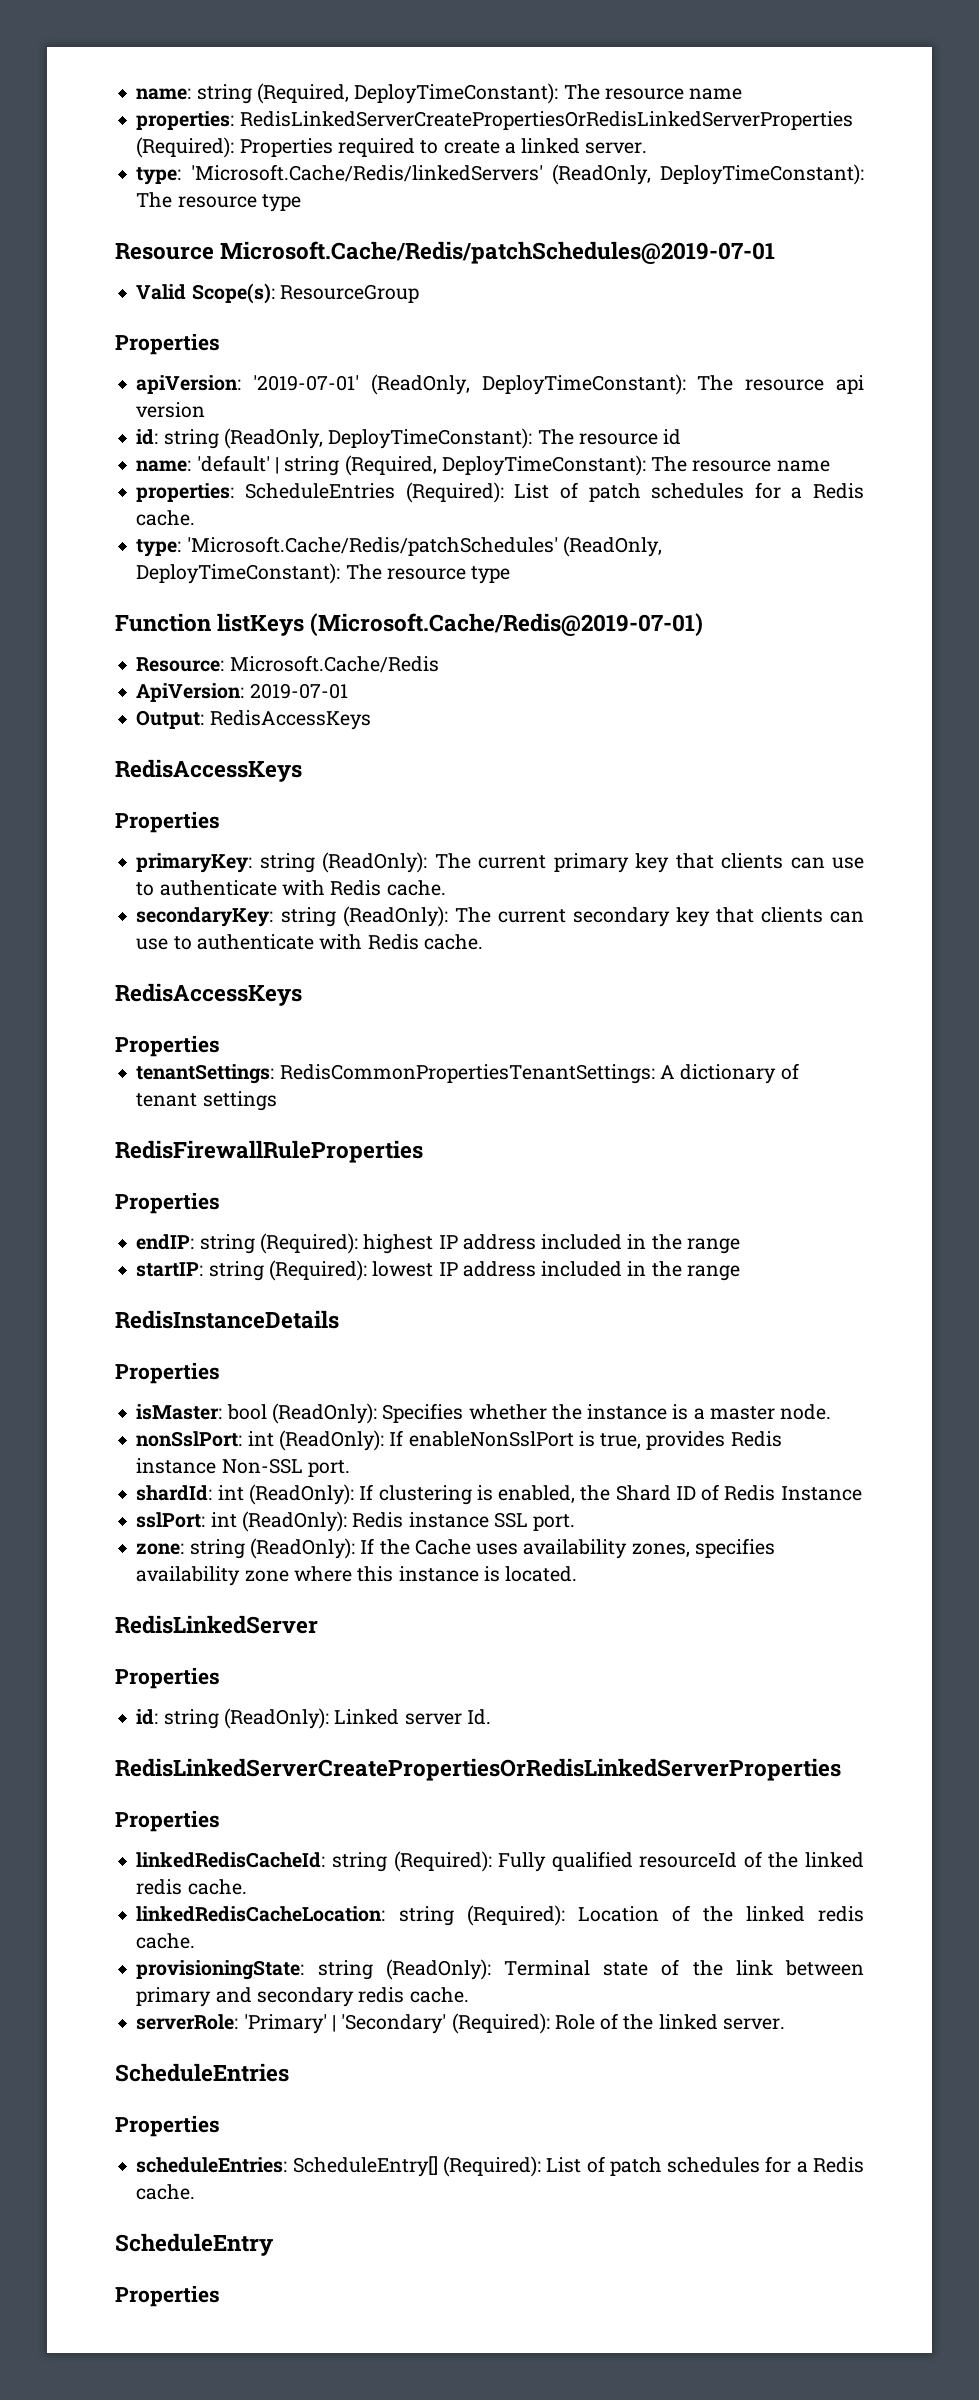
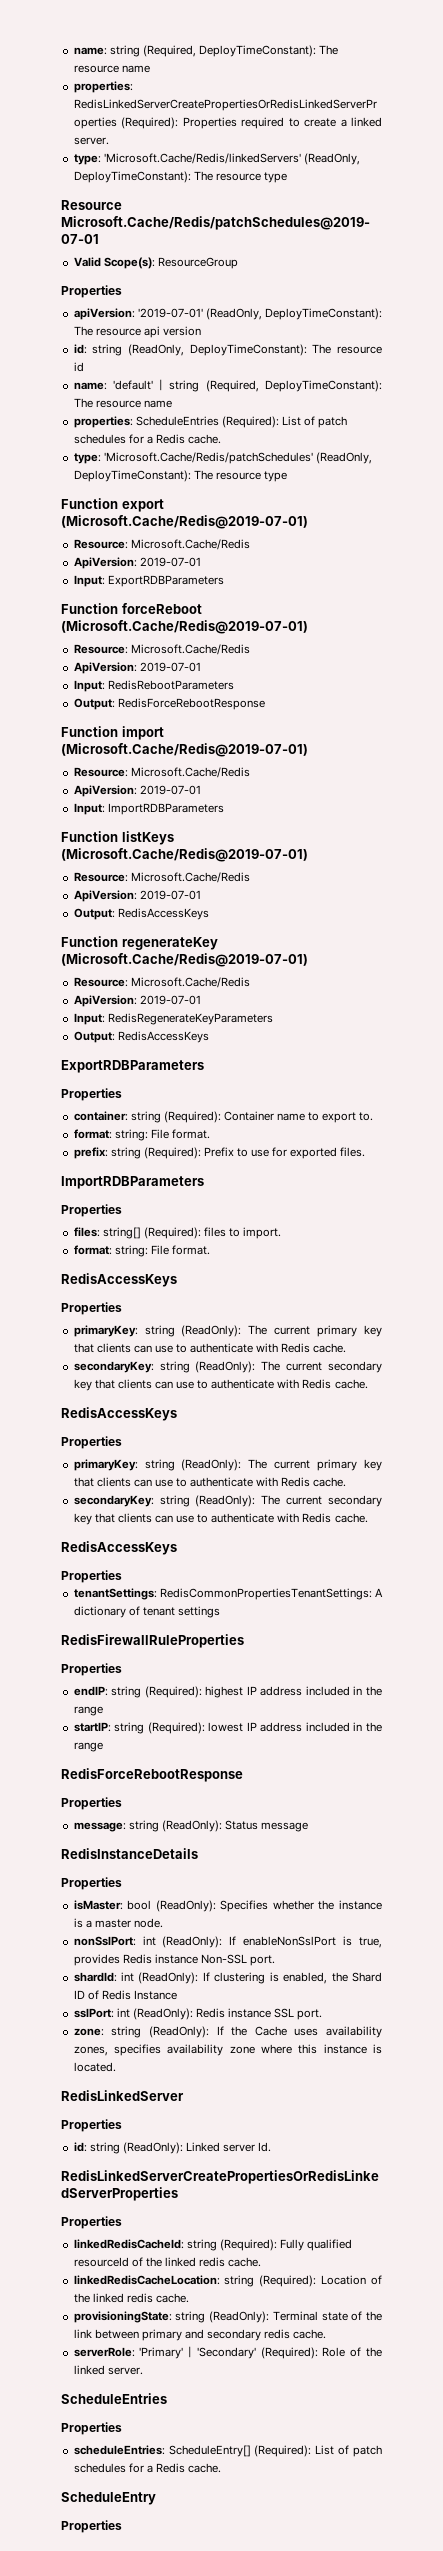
+ Function export (Microsoft.Cache/Redis@2019-07-01)
+ Resource: Microsoft.Cache/Redis
+ ApiVersion: 2019-07-01
+ Input: ExportRDBParameters
+ Function forceReboot (Microsoft.Cache/Redis@2019-07-01)
+ Resource: Microsoft.Cache/Redis
+ ApiVersion: 2019-07-01
+ Input: RedisRebootParameters
+ Output: RedisForceRebootResponse
+ Function import (Microsoft.Cache/Redis@2019-07-01)
+ Resource: Microsoft.Cache/Redis
+ ApiVersion: 2019-07-01
+ Input: ImportRDBParameters
+ Function regenerateKey (Microsoft.Cache/Redis@2019-07-01)
+ Resource: Microsoft.Cache/Redis
+ ApiVersion: 2019-07-01
+ Input: RedisRegenerateKeyParameters
+ Output: RedisAccessKeys
+ ExportRDBParameters
+ Properties
+ container: string (Required): Container name to export to.
+ format: string: File format.
+ prefix: string (Required): Prefix to use for exported files.
+ ImportRDBParameters
+ Properties
+ files: string[] (Required): files to import.
+ format: string: File format.
+ RedisAccessKeys
+ Properties
+ primaryKey: string (ReadOnly): The current primary key that clients can use to authenticate with Redis cache.
+ secondaryKey: string (ReadOnly): The current secondary key that clients can use to authenticate with Redis cache.
  startIP: string (Required): lowest IP address included in the range
+ RedisForceRebootResponse
+ Properties
+ message: string (ReadOnly): Status message

